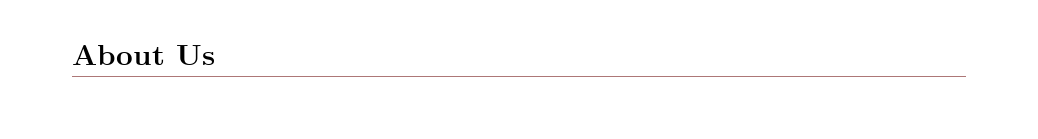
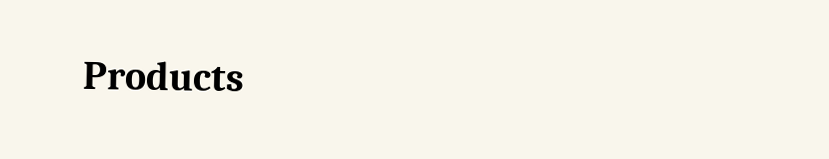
- About Us
+ Products

